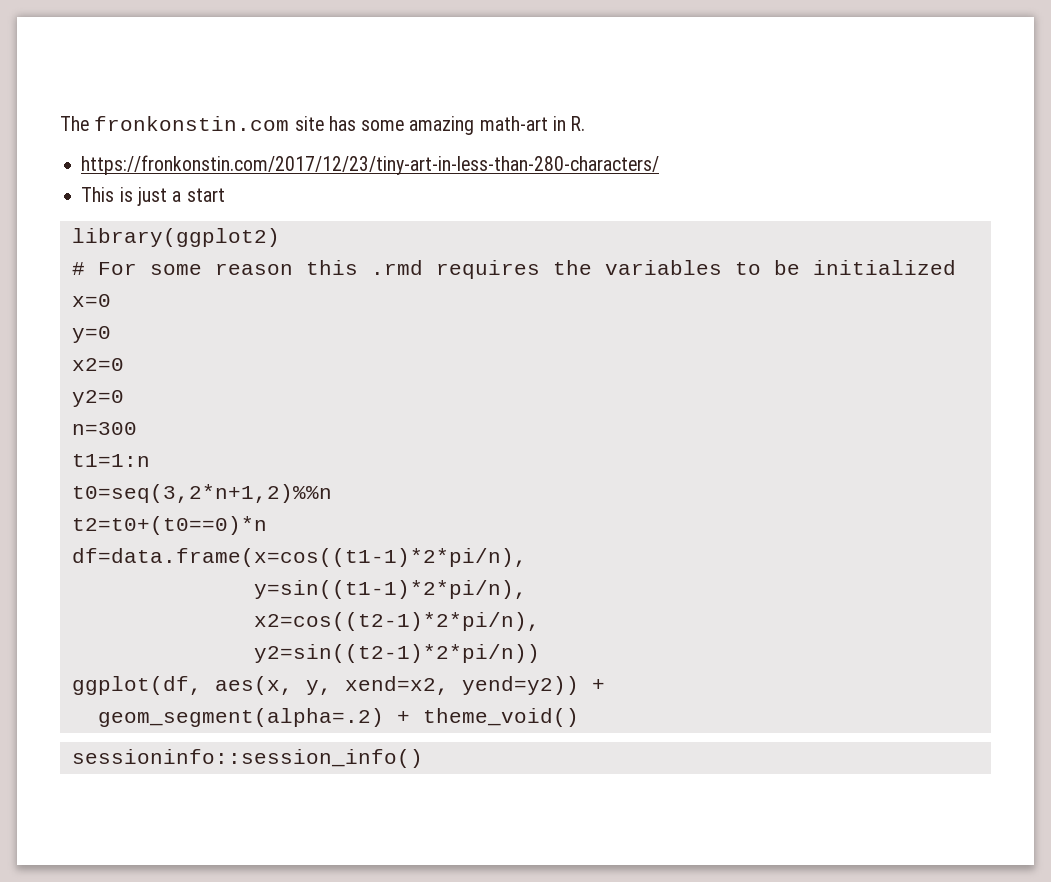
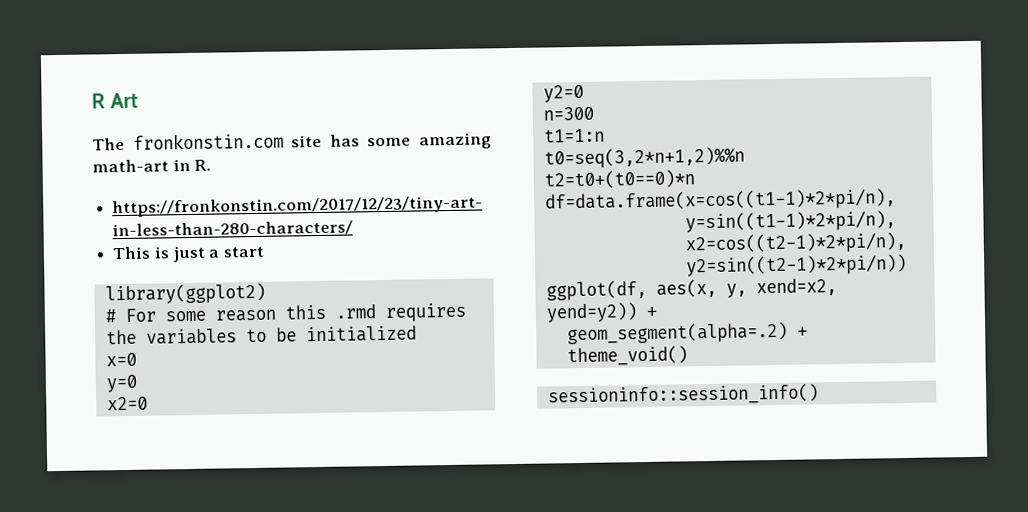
+ R Art

